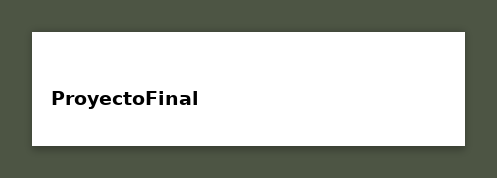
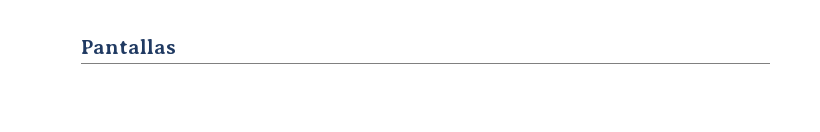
- ProyectoFinal
+ Pantallas

